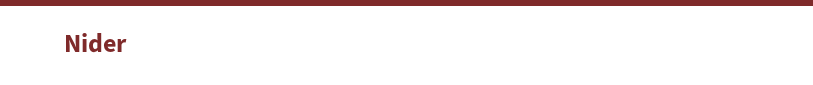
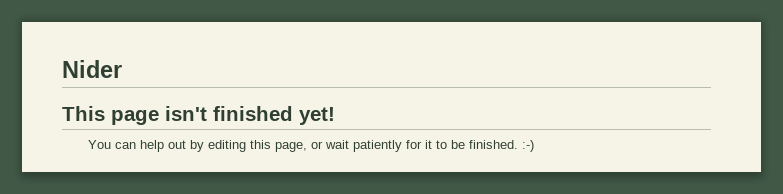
+ This page isn't finished yet!
+ You can help out by editing this page, or wait patiently for it to be finished. :-)

